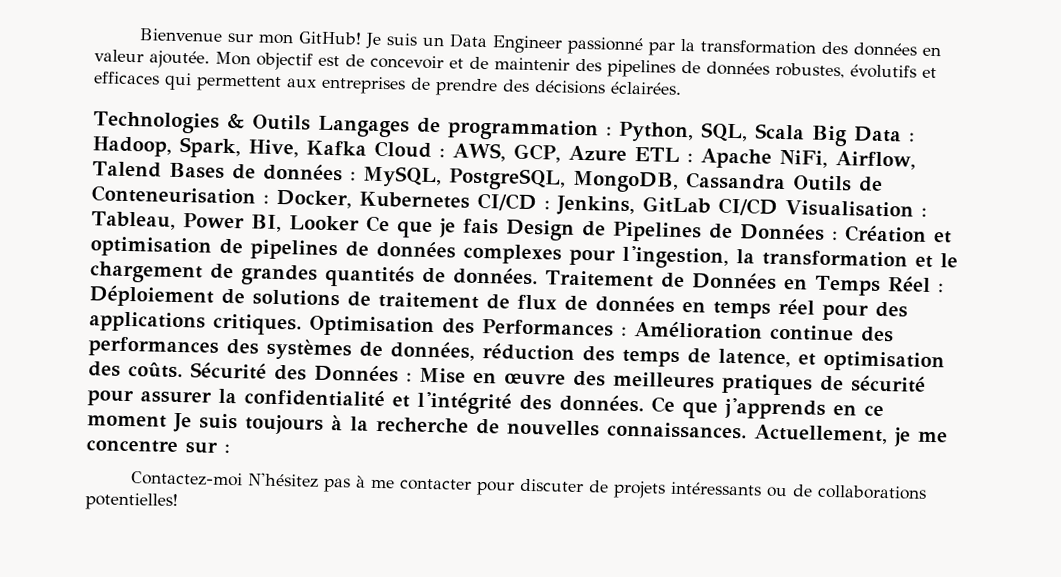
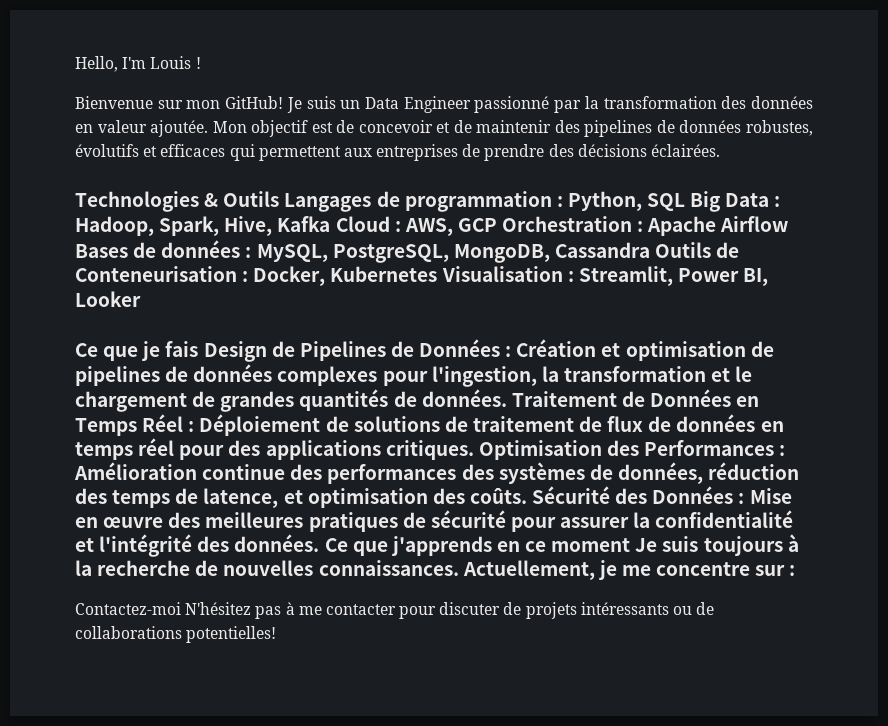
+ Hello, I'm Louis !
- Python, SQL, Scala Big Data :
+ Python, SQL Big Data :
- AWS, GCP, Azure ETL : Apache NiFi, Airflow, Talend Bases de données :
+ AWS, GCP Orchestration : Apache Airflow Bases de données :
- Docker, Kubernetes CI/CD : Jenkins, GitLab CI/CD Visualisation :
+ Docker, Kubernetes Visualisation :
- Tableau, Power BI, Looker Ce que je fais Design de Pipelines de Données :
+ Streamlit, Power BI, Looker
+ Ce que je fais Design de Pipelines de Données :

